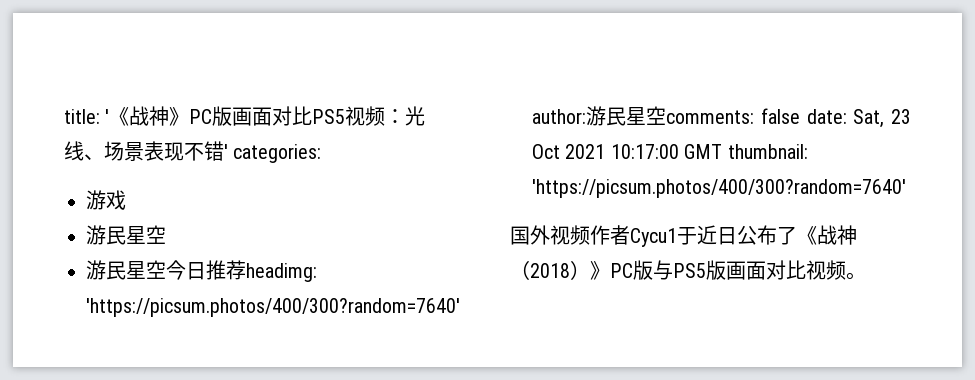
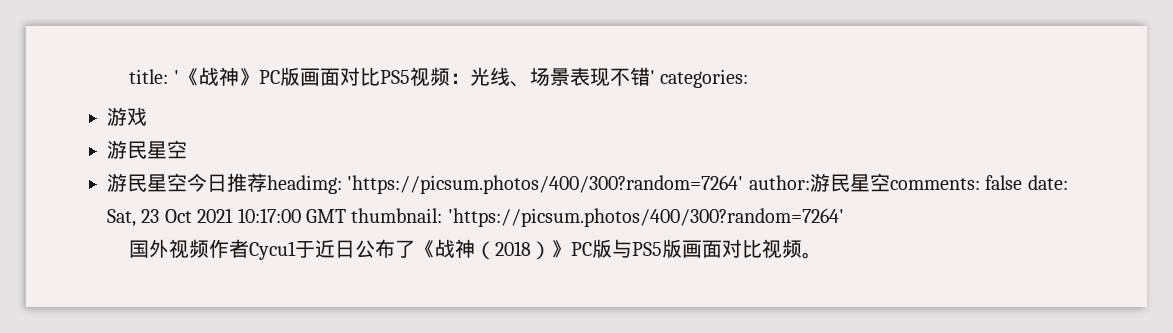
- 游民星空今日推荐headimg: 'https://picsum.photos/400/300?random=7640' author:游民星空comments: false date: Sat, 23 Oct 2021 10:17:00 GMT thumbnail: 'https://picsum.photos/400/300?random=7640'
+ 游民星空今日推荐headimg: 'https://picsum.photos/400/300?random=7264' author:游民星空comments: false date: Sat, 23 Oct 2021 10:17:00 GMT thumbnail: 'https://picsum.photos/400/300?random=7264'

